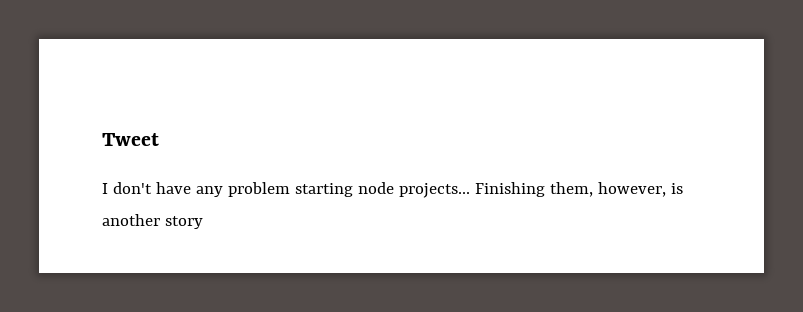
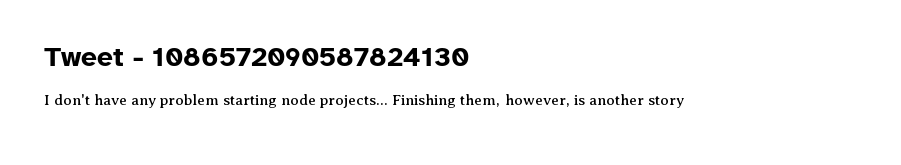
- Tweet
+ Tweet - 1086572090587824130

